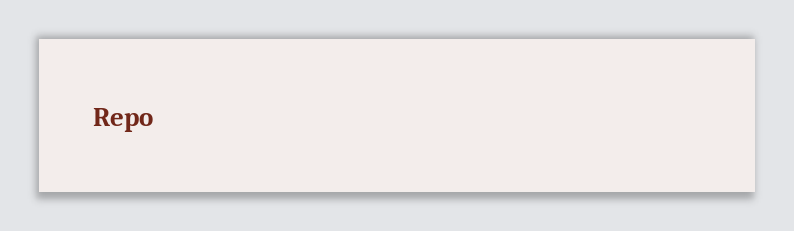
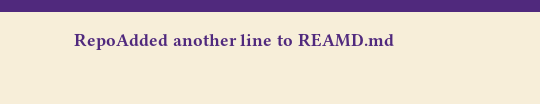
- Repo
+ RepoAdded another line to REAMD.md

